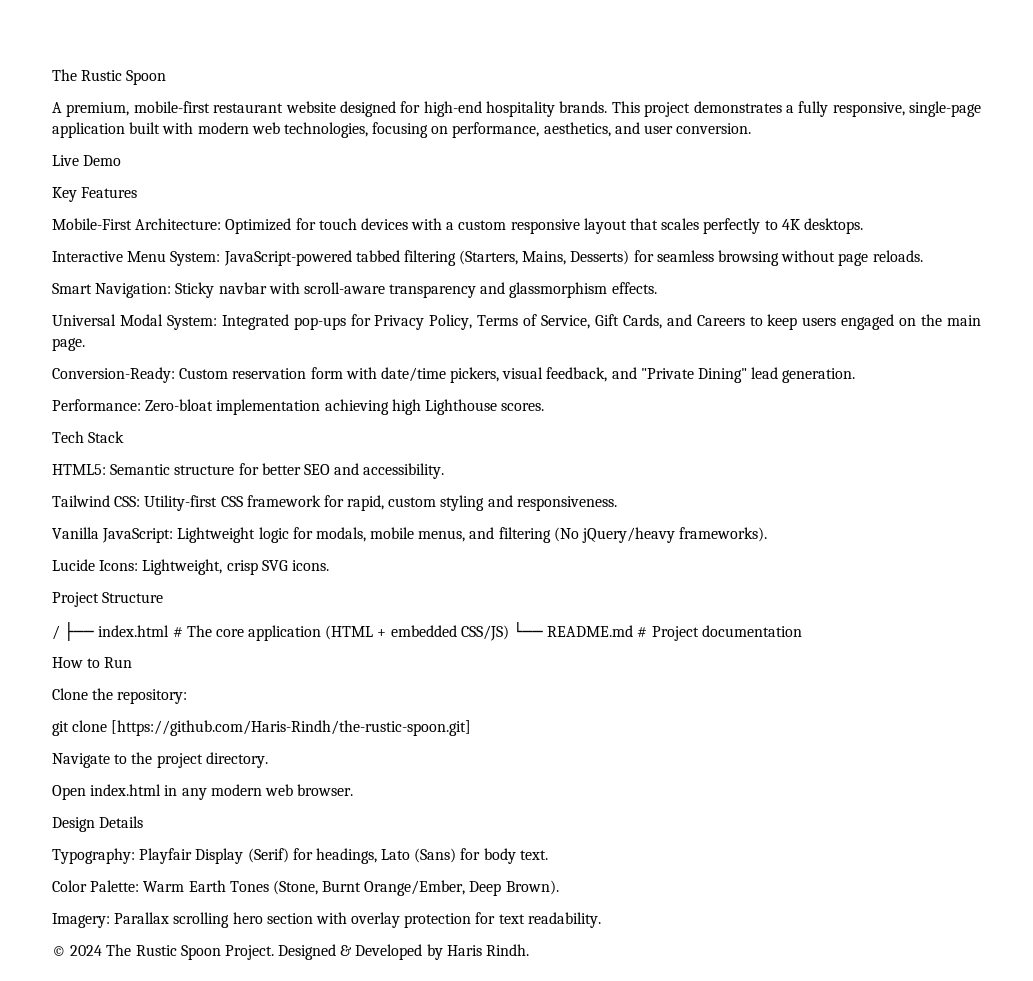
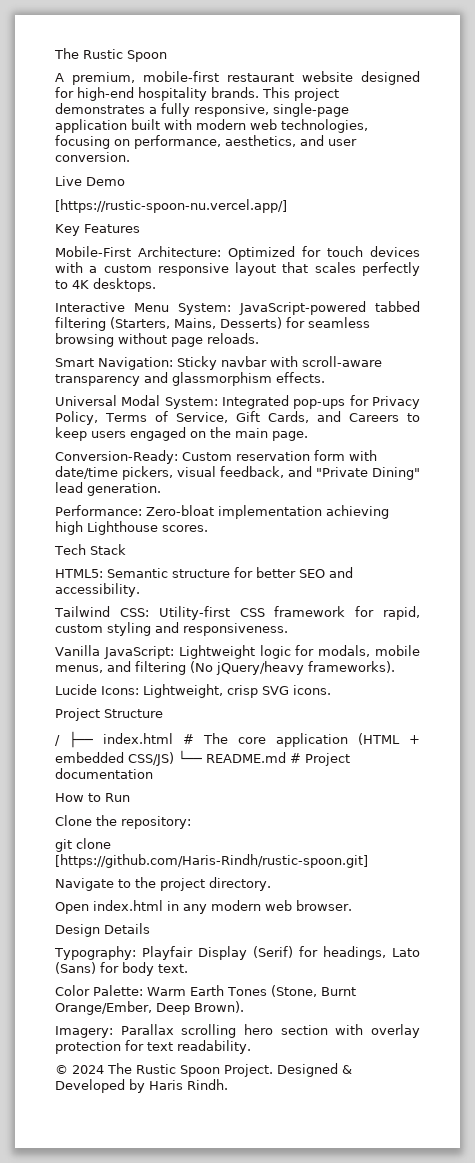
+ [https://rustic-spoon-nu.vercel.app/]
- git clone [https://github.com/Haris-Rindh/the-rustic-spoon.git]
+ git clone [https://github.com/Haris-Rindh/rustic-spoon.git]

